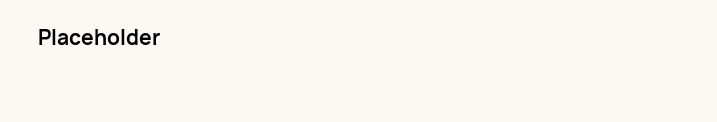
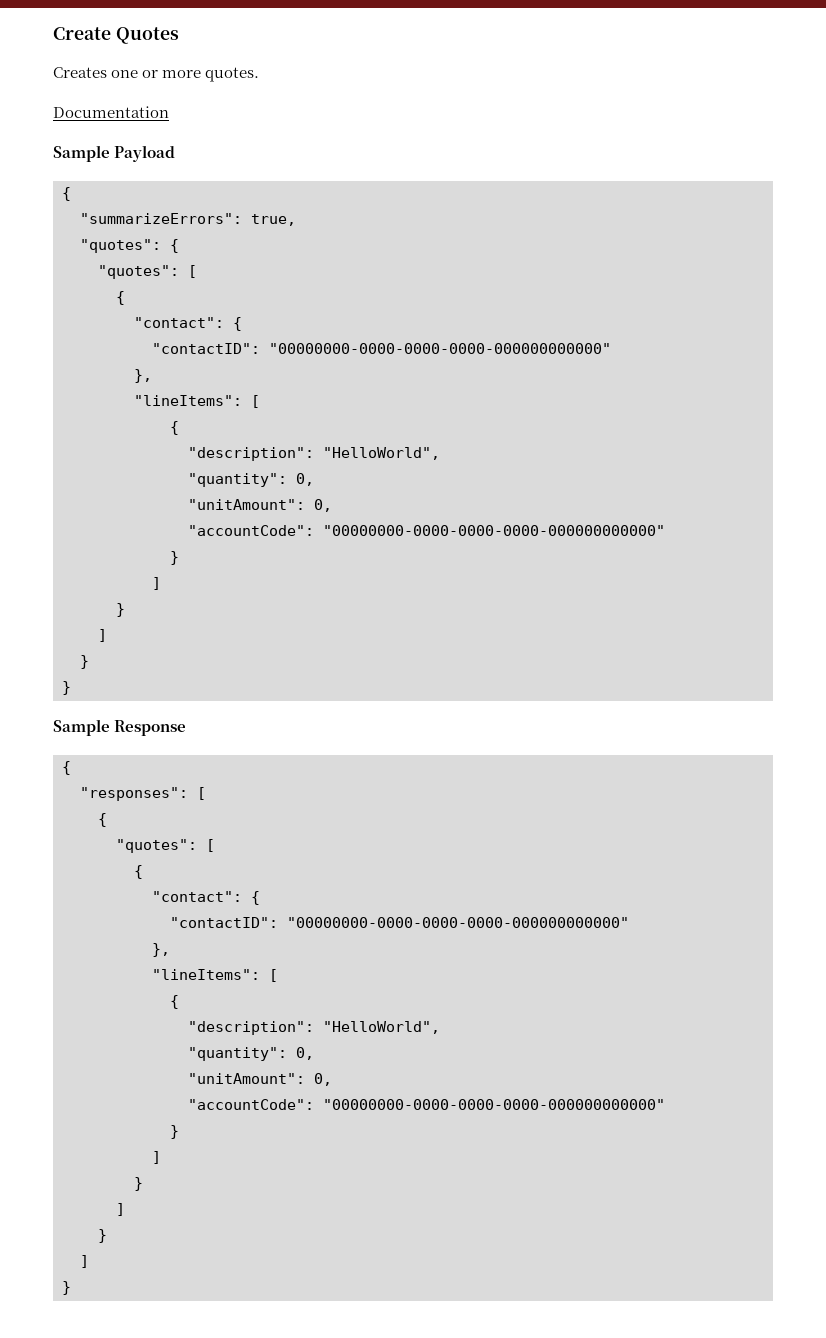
- Placeholder
+ Create Quotes
+ Creates one or more quotes.
+ Documentation
+ Sample Payload
+ {
+ "summarizeErrors": true,
+ "quotes": {
+ "quotes": [
+ {
+ "contact": {
+ "contactID": "00000000-0000-0000-0000-000000000000"
+ },
+ "lineItems": [
+ {
+ "description": "HelloWorld",
+ "quantity": 0,
+ "unitAmount": 0,
+ "accountCode": "00000000-0000-0000-0000-000000000000"
+ }
+ ]
+ }
+ ]
+ }
+ }
+ Sample Response
+ {
+ "responses": [
+ {
+ "quotes": [
+ {
+ "contact": {
+ "contactID": "00000000-0000-0000-0000-000000000000"
+ },
+ "lineItems": [
+ {
+ "description": "HelloWorld",
+ "quantity": 0,
+ "unitAmount": 0,
+ "accountCode": "00000000-0000-0000-0000-000000000000"
+ }
+ ]
+ }
+ ]
+ }
+ ]
+ }

